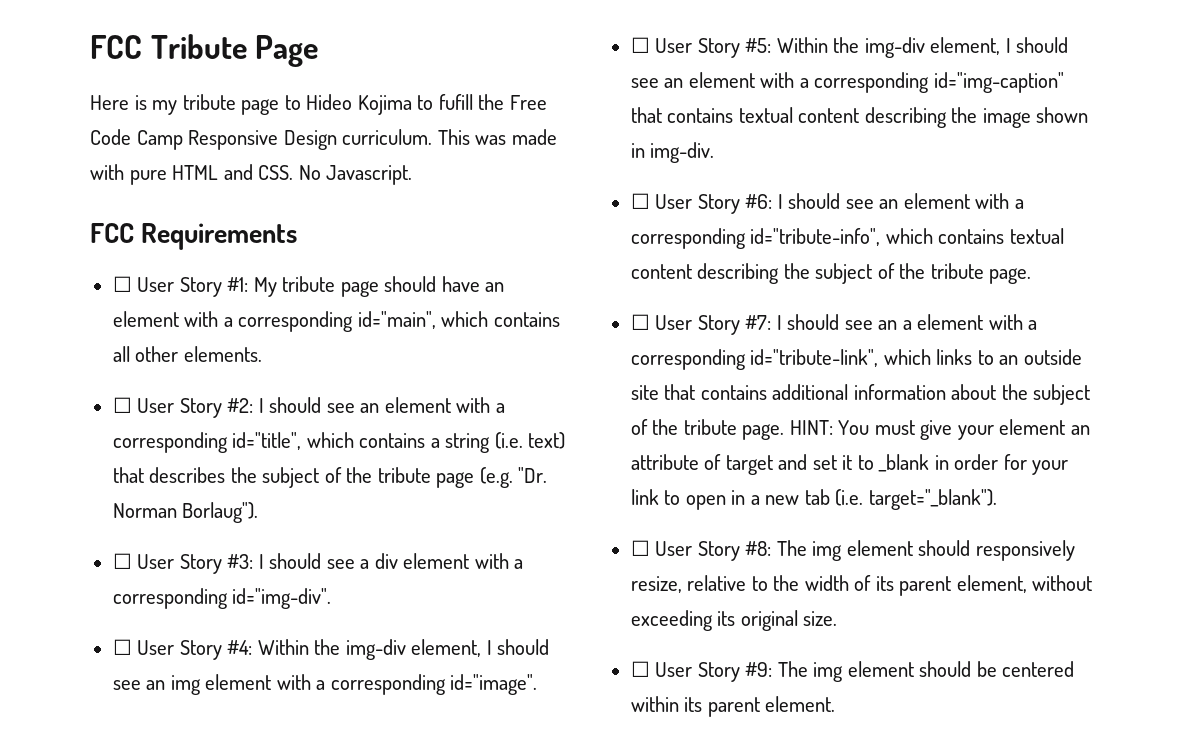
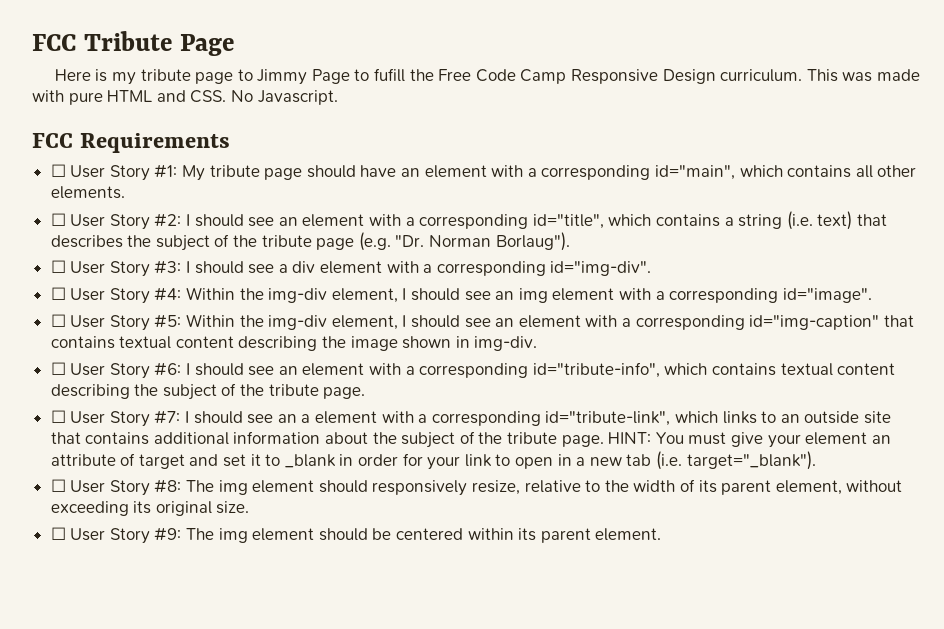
- Here is my tribute page to Hideo Kojima to fufill the Free Code Camp Responsive Design curriculum.
+ Here is my tribute page to Jimmy Page to fufill the Free Code Camp Responsive Design curriculum.

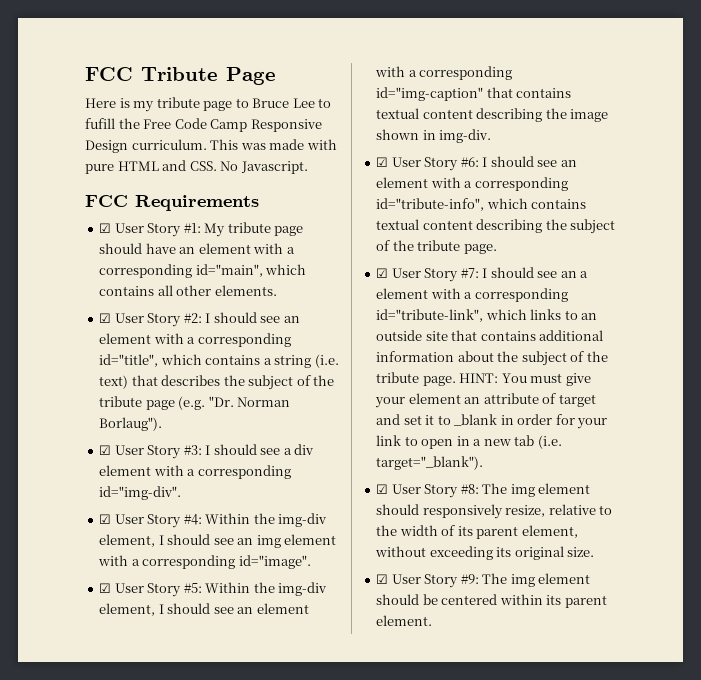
- Here is my tribute page to Jimmy Page to fufill the Free Code Camp Responsive Design curriculum.
+ Here is my tribute page to Bruce Lee to fufill the Free Code Camp Responsive Design curriculum.
- ☐ User Story #1: My tribute page should have an element with a corresponding id="main", which contains all other elements.
+ ☑ User Story #1: My tribute page should have an element with a corresponding id="main", which contains all other elements.
- ☐ User Story #2: I should see an element with a corresponding id="title", which contains a string (i.e. text) that describes the subject of the tribute page (e.g. "Dr. Norman Borlaug").
+ ☑ User Story #2: I should see an element with a corresponding id="title", which contains a string (i.e. text) that describes the subject of the tribute page (e.g. "Dr. Norman Borlaug").
- ☐ User Story #3: I should see a div element with a corresponding id="img-div".
+ ☑ User Story #3: I should see a div element with a corresponding id="img-div".
- ☐ User Story #4: Within the img-div element, I should see an img element with a corresponding id="image".
+ ☑ User Story #4: Within the img-div element, I should see an img element with a corresponding id="image".
- ☐ User Story #5: Within the img-div element, I should see an element with a corresponding id="img-caption" that contains textual content describing the image shown in img-div.
+ ☑ User Story #5: Within the img-div element, I should see an element with a corresponding id="img-caption" that contains textual content describing the image shown in img-div.
- ☐ User Story #6: I should see an element with a corresponding id="tribute-info", which contains textual content describing the subject of the tribute page.
+ ☑ User Story #6: I should see an element with a corresponding id="tribute-info", which contains textual content describing the subject of the tribute page.
- ☐ User Story #7: I should see an a element with a corresponding id="tribute-link", which links to an outside site that contains additional information about the subject of the tribute page.
+ ☑ User Story #7: I should see an a element with a corresponding id="tribute-link", which links to an outside site that contains additional information about the subject of the tribute page.
- ☐ User Story #8: The img element should responsively resize, relative to the width of its parent element, without exceeding its original size.
+ ☑ User Story #8: The img element should responsively resize, relative to the width of its parent element, without exceeding its original size.
- ☐ User Story #9: The img element should be centered within its parent element.
+ ☑ User Story #9: The img element should be centered within its parent element.

